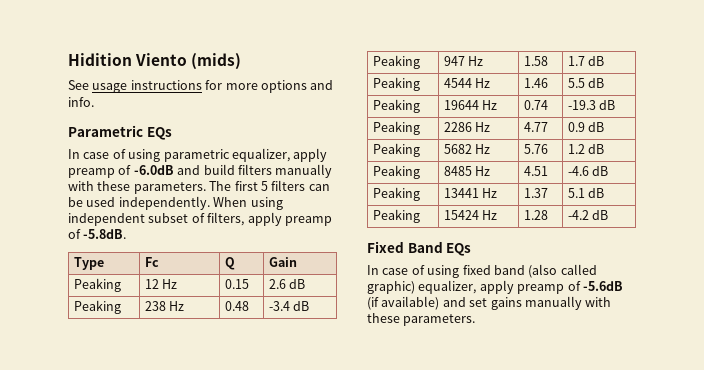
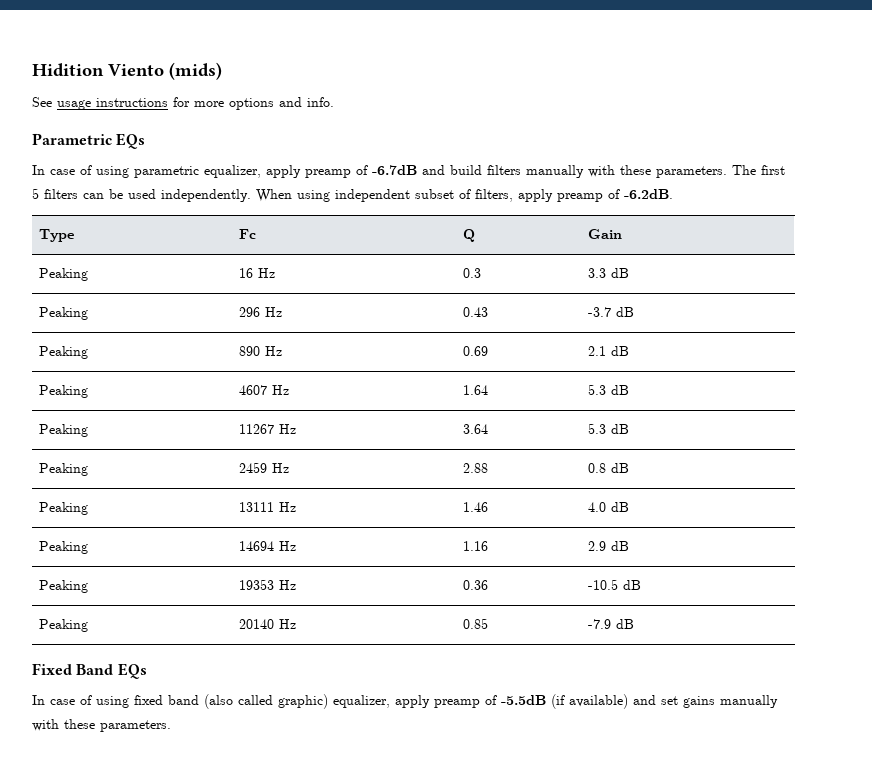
- In case of using parametric equalizer, apply preamp of -6.0dB and build filters manually with these parameters.
+ In case of using parametric equalizer, apply preamp of -6.7dB and build filters manually with these parameters.
- When using independent subset of filters, apply preamp of -5.8dB.
+ When using independent subset of filters, apply preamp of -6.2dB.
- Peaking | 12 Hz | 0.15 | 2.6 dB
- Peaking | 238 Hz | 0.48 | -3.4 dB
- Peaking | 947 Hz | 1.58 | 1.7 dB
- Peaking | 4544 Hz | 1.46 | 5.5 dB
- Peaking | 19644 Hz | 0.74 | -19.3 dB
- Peaking | 2286 Hz | 4.77 | 0.9 dB
- Peaking | 5682 Hz | 5.76 | 1.2 dB
- Peaking | 8485 Hz | 4.51 | -4.6 dB
- Peaking | 13441 Hz | 1.37 | 5.1 dB
- Peaking | 15424 Hz | 1.28 | -4.2 dB
+ Peaking | 16 Hz | 0.3 | 3.3 dB
+ Peaking | 296 Hz | 0.43 | -3.7 dB
+ Peaking | 890 Hz | 0.69 | 2.1 dB
+ Peaking | 4607 Hz | 1.64 | 5.3 dB
+ Peaking | 11267 Hz | 3.64 | 5.3 dB
+ Peaking | 2459 Hz | 2.88 | 0.8 dB
+ Peaking | 13111 Hz | 1.46 | 4.0 dB
+ Peaking | 14694 Hz | 1.16 | 2.9 dB
+ Peaking | 19353 Hz | 0.36 | -10.5 dB
+ Peaking | 20140 Hz | 0.85 | -7.9 dB
- In case of using fixed band (also called graphic) equalizer, apply preamp of -5.6dB (if available) and set gains manually with these parameters.
+ In case of using fixed band (also called graphic) equalizer, apply preamp of -5.5dB (if available) and set gains manually with these parameters.

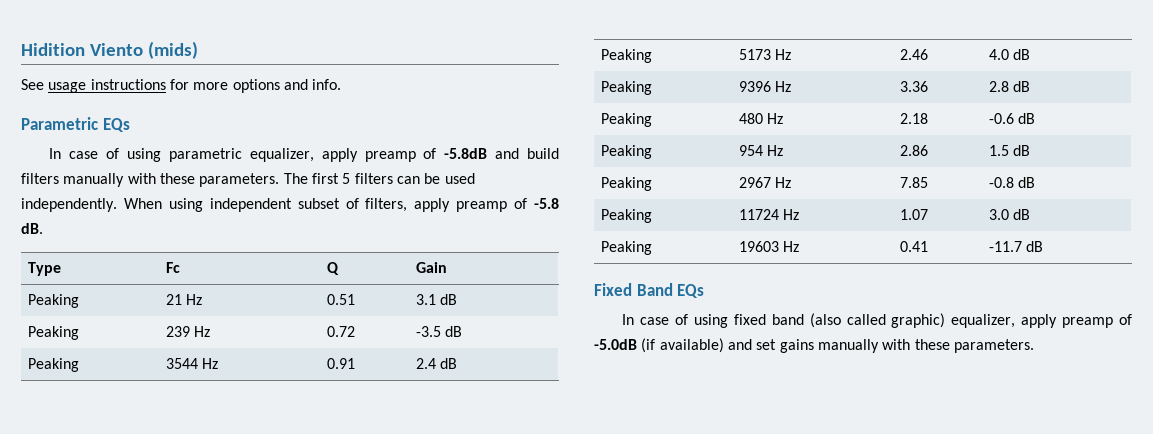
- In case of using parametric equalizer, apply preamp of -6.7dB and build filters manually with these parameters.
+ In case of using parametric equalizer, apply preamp of -5.8dB and build filters manually with these parameters.
- When using independent subset of filters, apply preamp of -6.2dB.
+ When using independent subset of filters, apply preamp of -5.8 dB.
- Peaking | 16 Hz | 0.3 | 3.3 dB
- Peaking | 296 Hz | 0.43 | -3.7 dB
- Peaking | 890 Hz | 0.69 | 2.1 dB
- Peaking | 4607 Hz | 1.64 | 5.3 dB
- Peaking | 11267 Hz | 3.64 | 5.3 dB
- Peaking | 2459 Hz | 2.88 | 0.8 dB
- Peaking | 13111 Hz | 1.46 | 4.0 dB
+ Peaking | 21 Hz | 0.51 | 3.1 dB
+ Peaking | 239 Hz | 0.72 | -3.5 dB
+ Peaking | 3544 Hz | 0.91 | 2.4 dB
+ Peaking | 5173 Hz | 2.46 | 4.0 dB
- Peaking | 14694 Hz | 1.16 | 2.9 dB
- Peaking | 19353 Hz | 0.36 | -10.5 dB
- Peaking | 20140 Hz | 0.85 | -7.9 dB
+ Peaking | 9396 Hz | 3.36 | 2.8 dB
+ Peaking | 480 Hz | 2.18 | -0.6 dB
+ Peaking | 954 Hz | 2.86 | 1.5 dB
+ Peaking | 2967 Hz | 7.85 | -0.8 dB
+ Peaking | 11724 Hz | 1.07 | 3.0 dB
+ Peaking | 19603 Hz | 0.41 | -11.7 dB
- In case of using fixed band (also called graphic) equalizer, apply preamp of -5.5dB (if available) and set gains manually with these parameters.
+ In case of using fixed band (also called graphic) equalizer, apply preamp of -5.0dB (if available) and set gains manually with these parameters.

